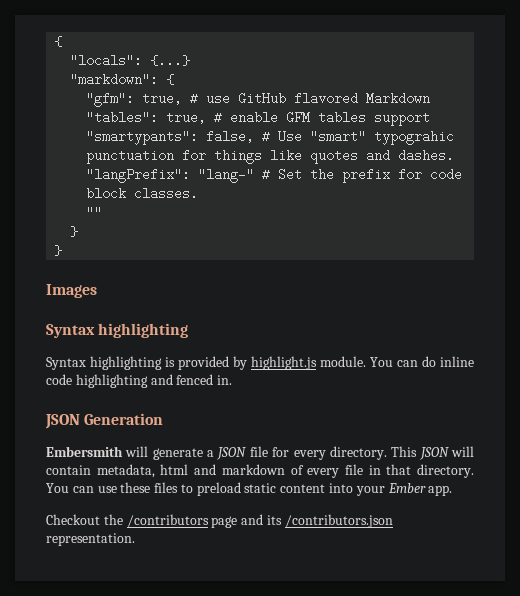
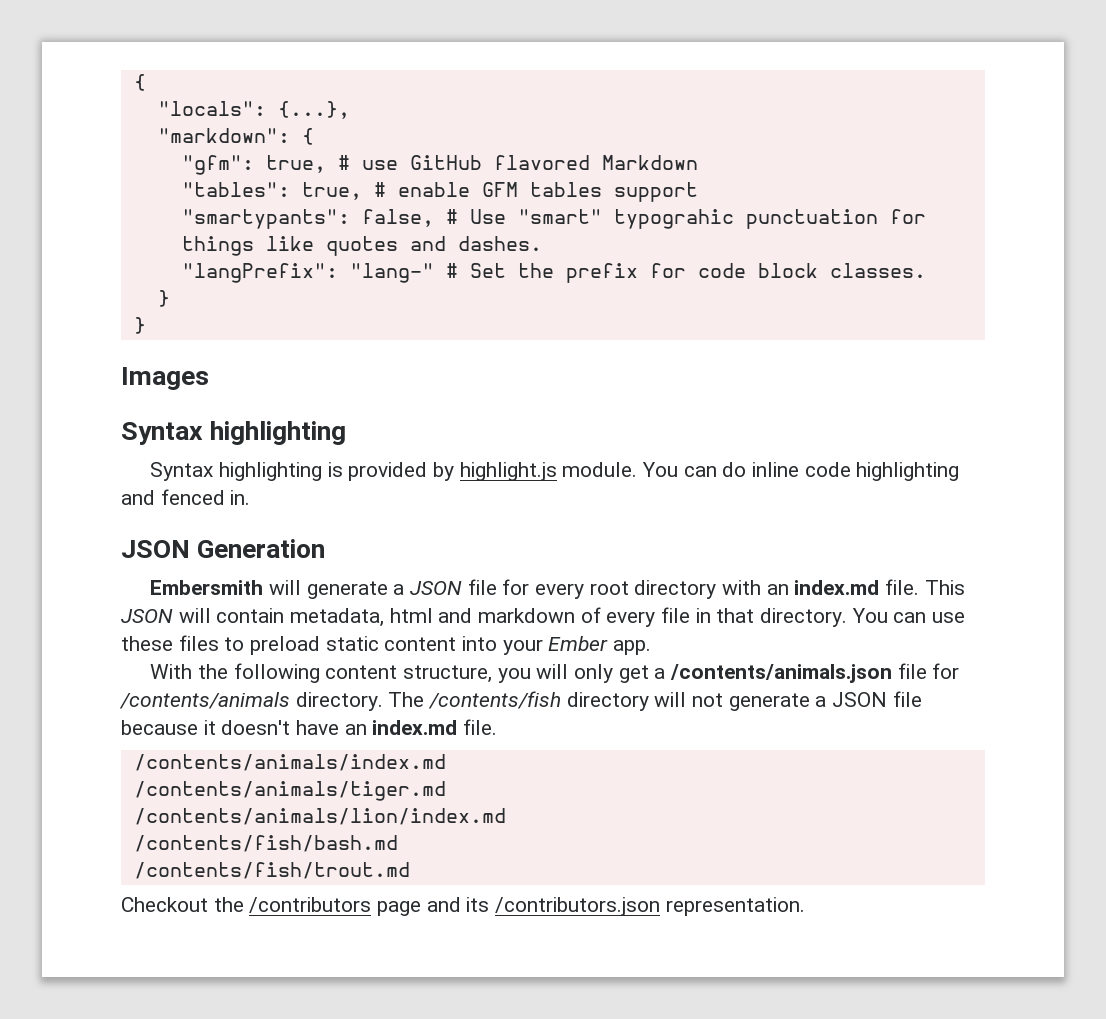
- "locals": {...}
+ "locals": {...},
- ""
- Embersmith will generate a JSON file for every directory.
+ Embersmith will generate a JSON file for every root directory with an index.md file.
+ With the following content structure, you will only get a /contents/animals.json file for /contents/animals directory. The /contents/fish directory will not generate a JSON file because it doesn't have an index.md file.
+ /contents/animals/index.md
+ /contents/animals/tiger.md
+ /contents/animals/lion/index.md
+ /contents/fish/bash.md
+ /contents/fish/trout.md

